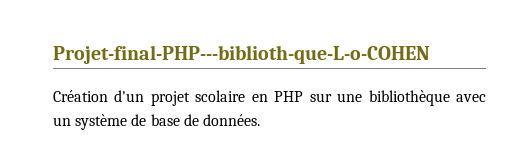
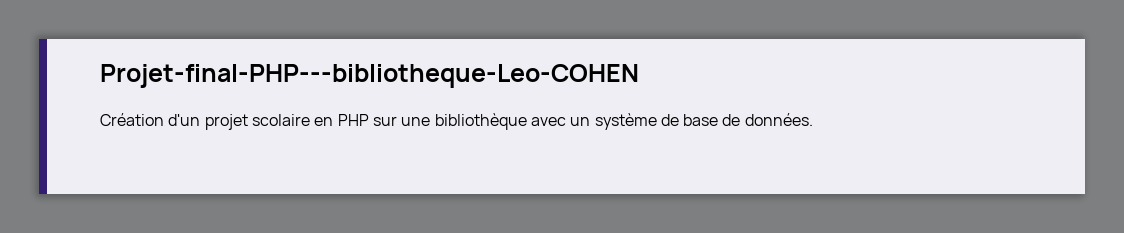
- Projet-final-PHP---biblioth-que-L-o-COHEN
+ Projet-final-PHP---bibliotheque-Leo-COHEN

